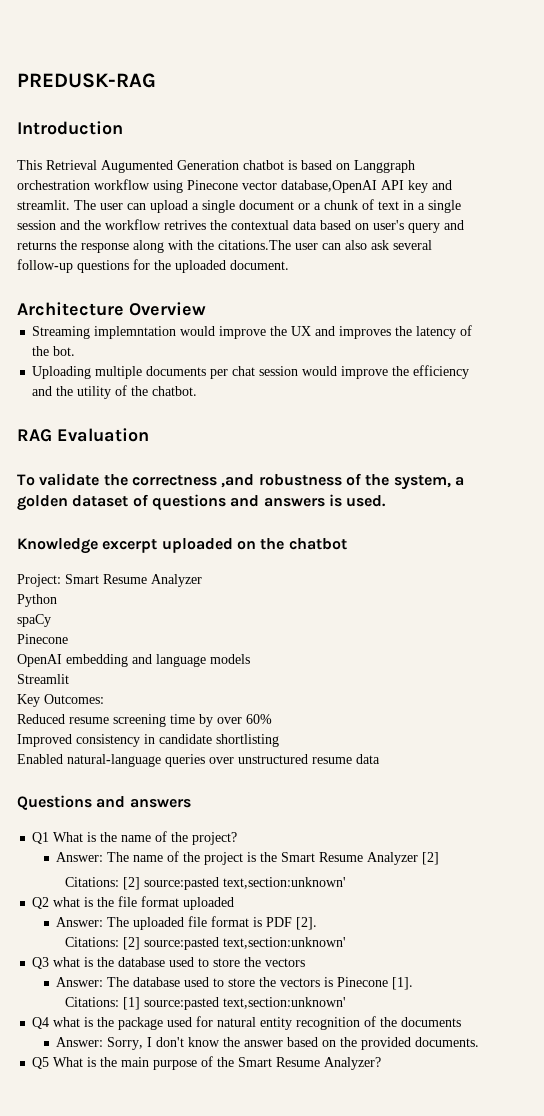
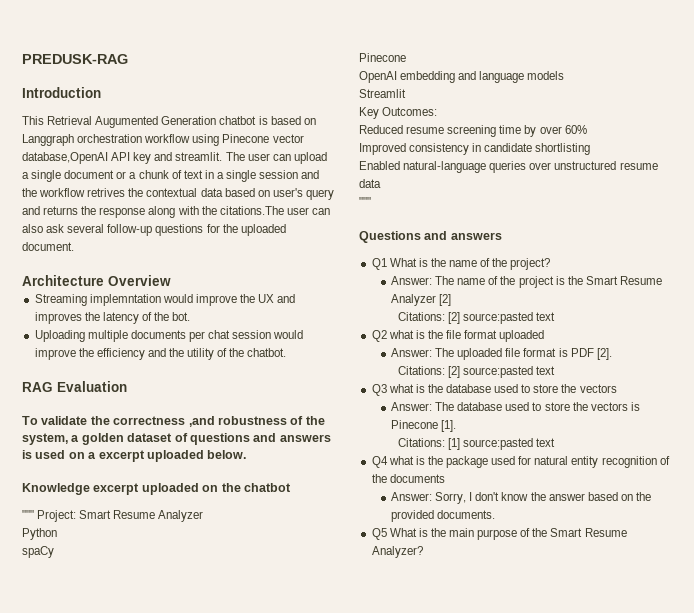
- To validate the correctness ,and robustness of the system, a golden dataset of questions and answers is used.
+ To validate the correctness ,and robustness of the system, a golden dataset of questions and answers is used on a excerpt uploaded below.
- Project: Smart Resume Analyzer
+ """ Project: Smart Resume Analyzer
  Enabled natural-language queries over unstructured resume data
+ """
  Answer: The name of the project is the Smart Resume Analyzer [2]
- Citations: [2] source:pasted text,section:unknown'
+ Citations: [2] source:pasted text
  Answer: The uploaded file format is PDF [2].
- Citations: [2] source:pasted text,section:unknown'
+ Citations: [2] source:pasted text
- Citations: [1] source:pasted text,section:unknown'
+ Citations: [1] source:pasted text

